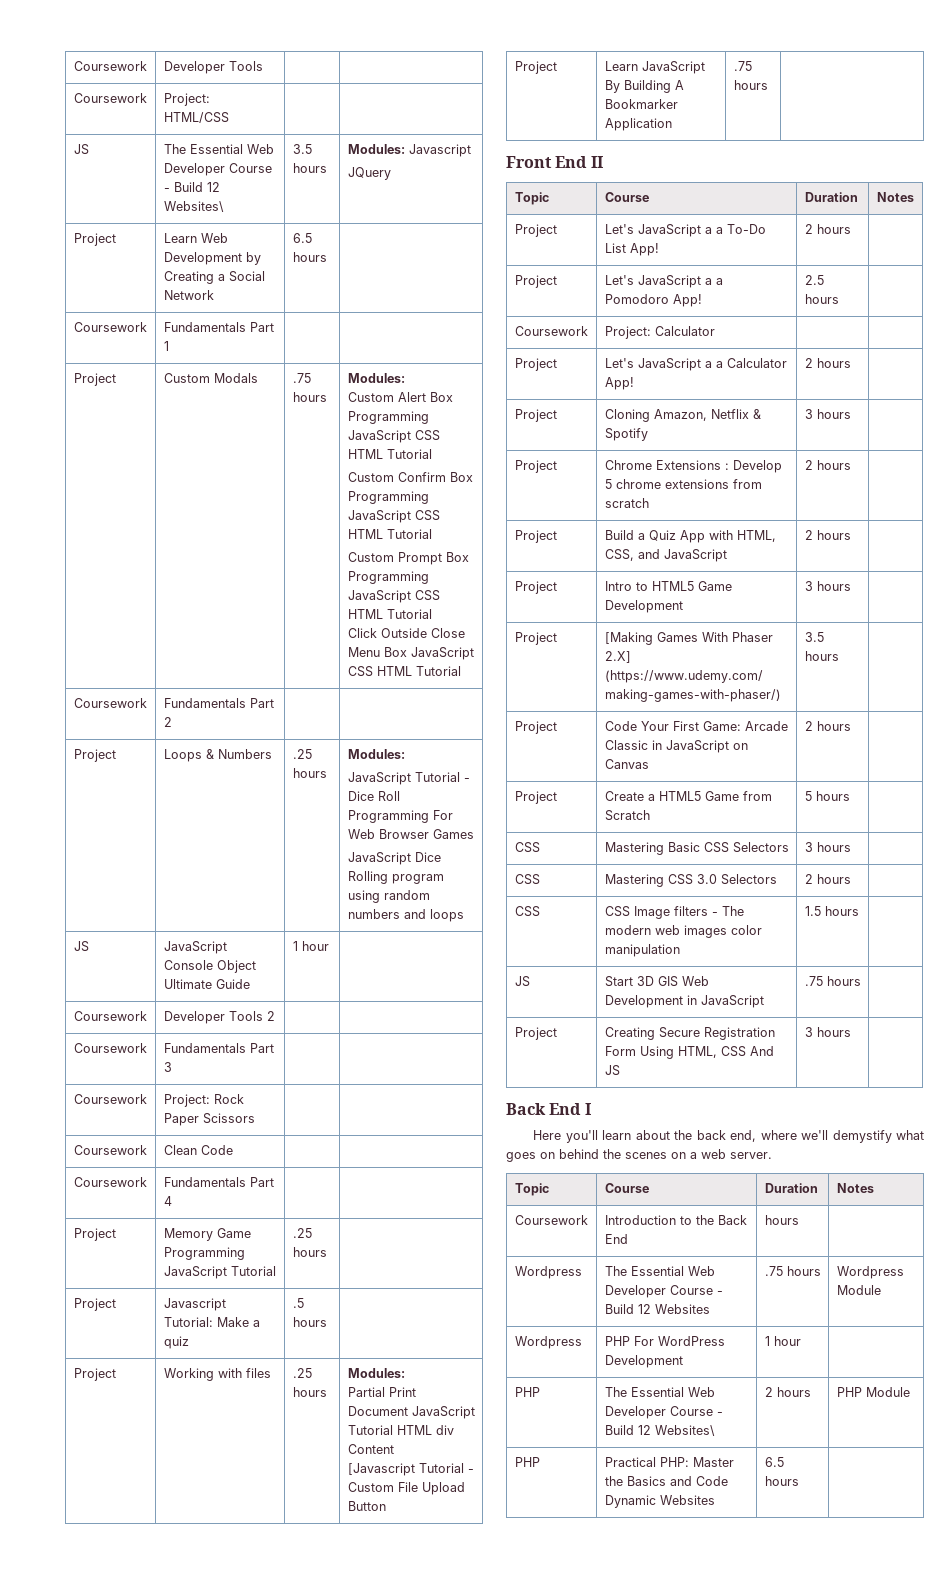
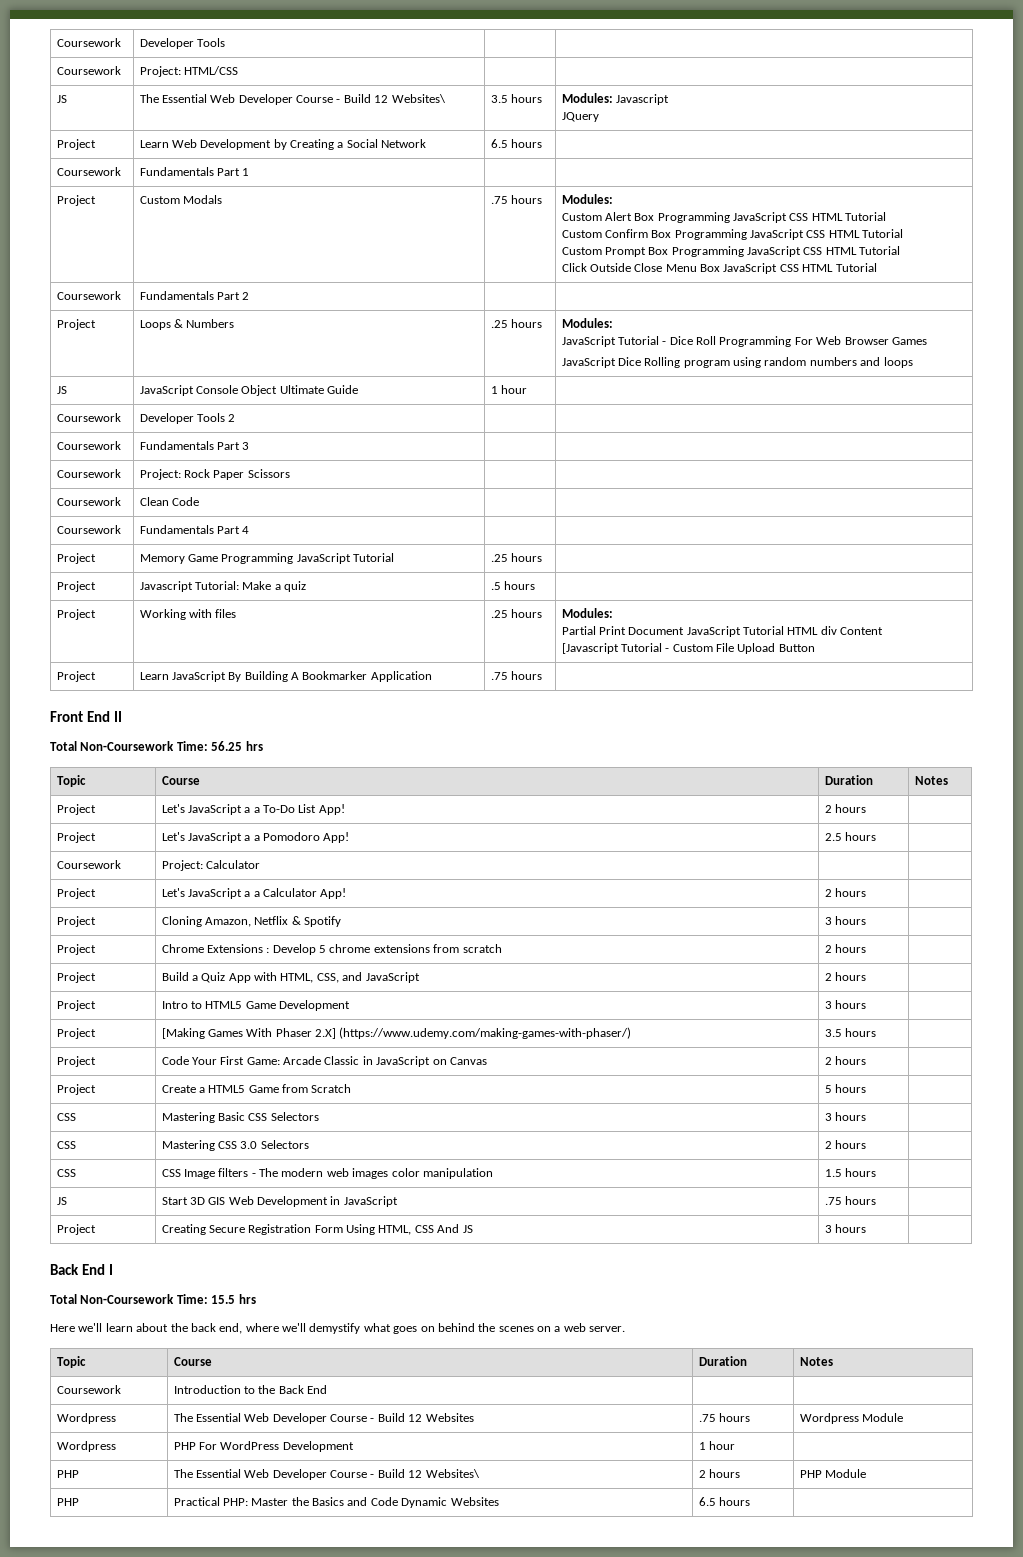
+ Total Non-Coursework Time: 56.25 hrs
+ Total Non-Coursework Time: 15.5 hrs
- Here you'll learn about the back end, where we'll demystify what goes on behind the scenes on a web server.
+ Here we'll learn about the back end, where we'll demystify what goes on behind the scenes on a web server.
- Coursework | Introduction to the Back End | hours |
+ Coursework | Introduction to the Back End | |

